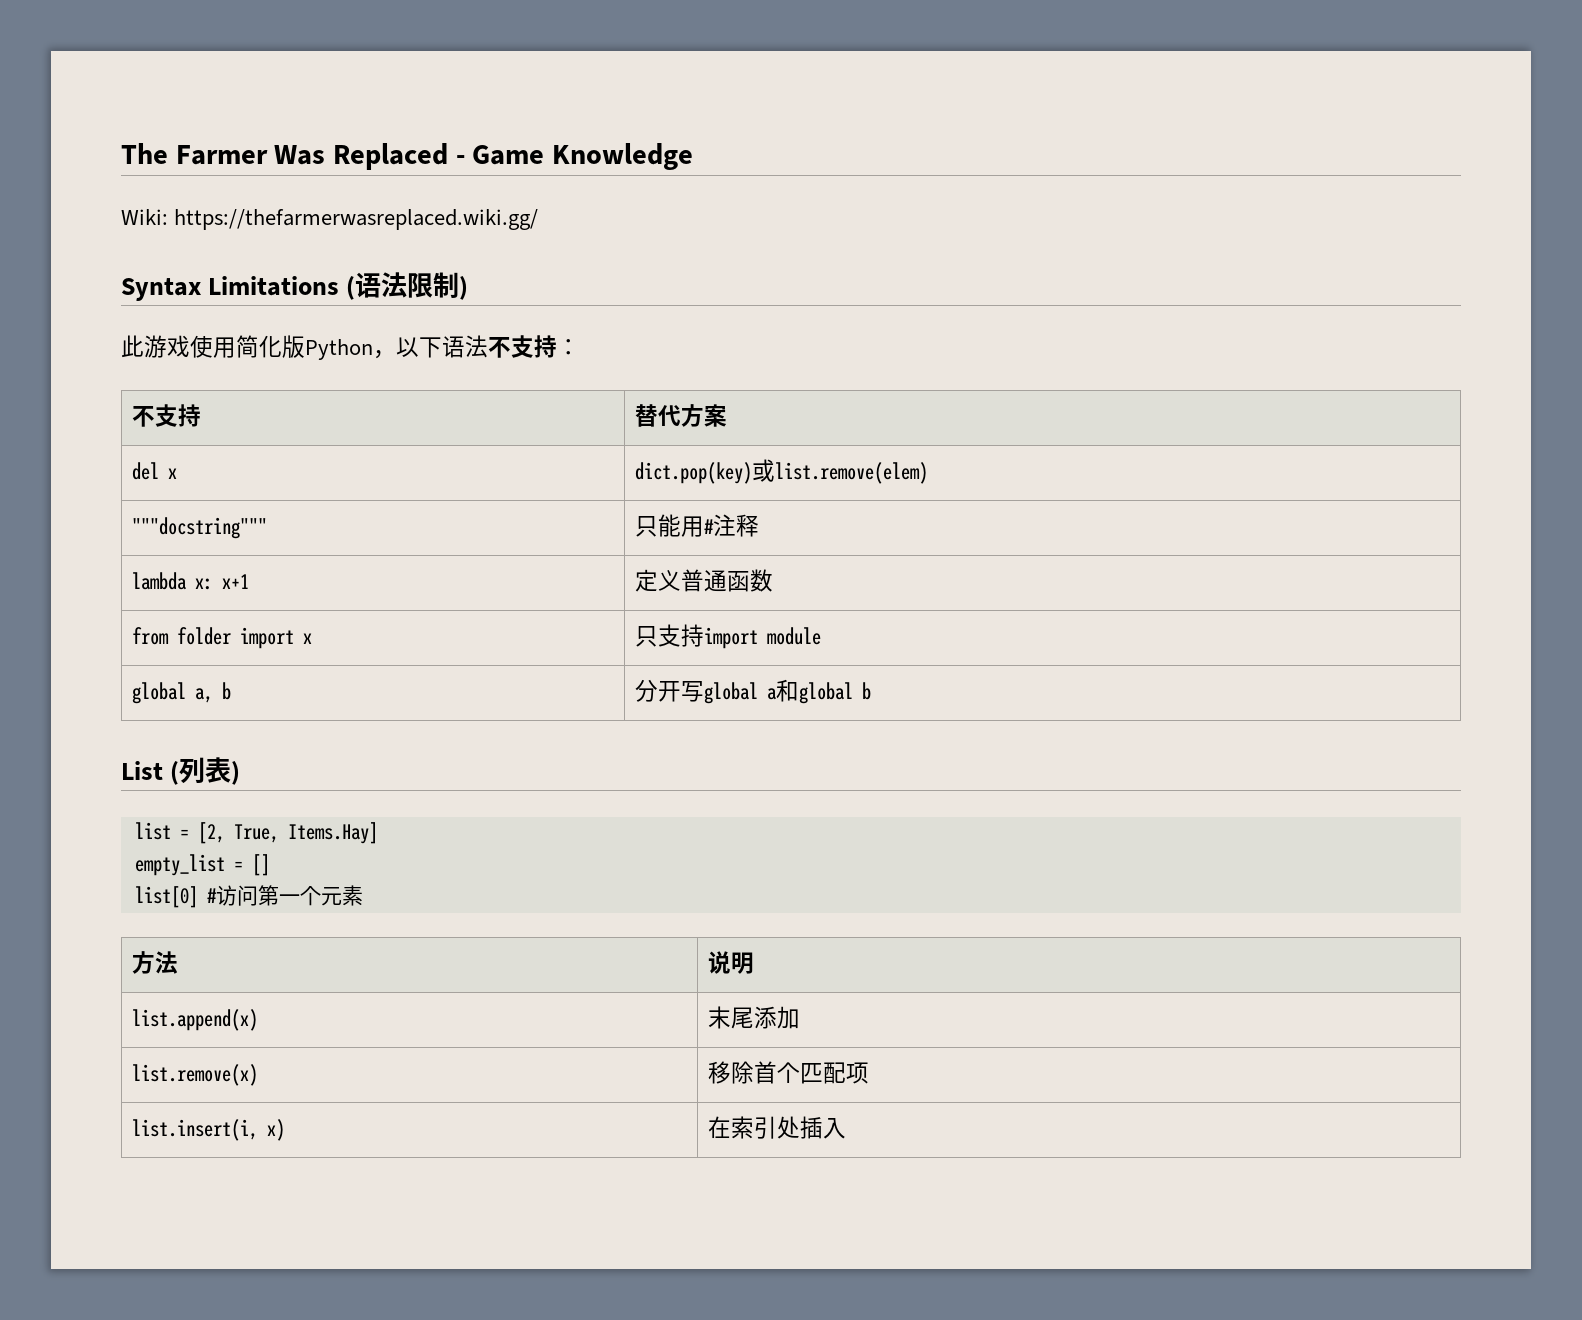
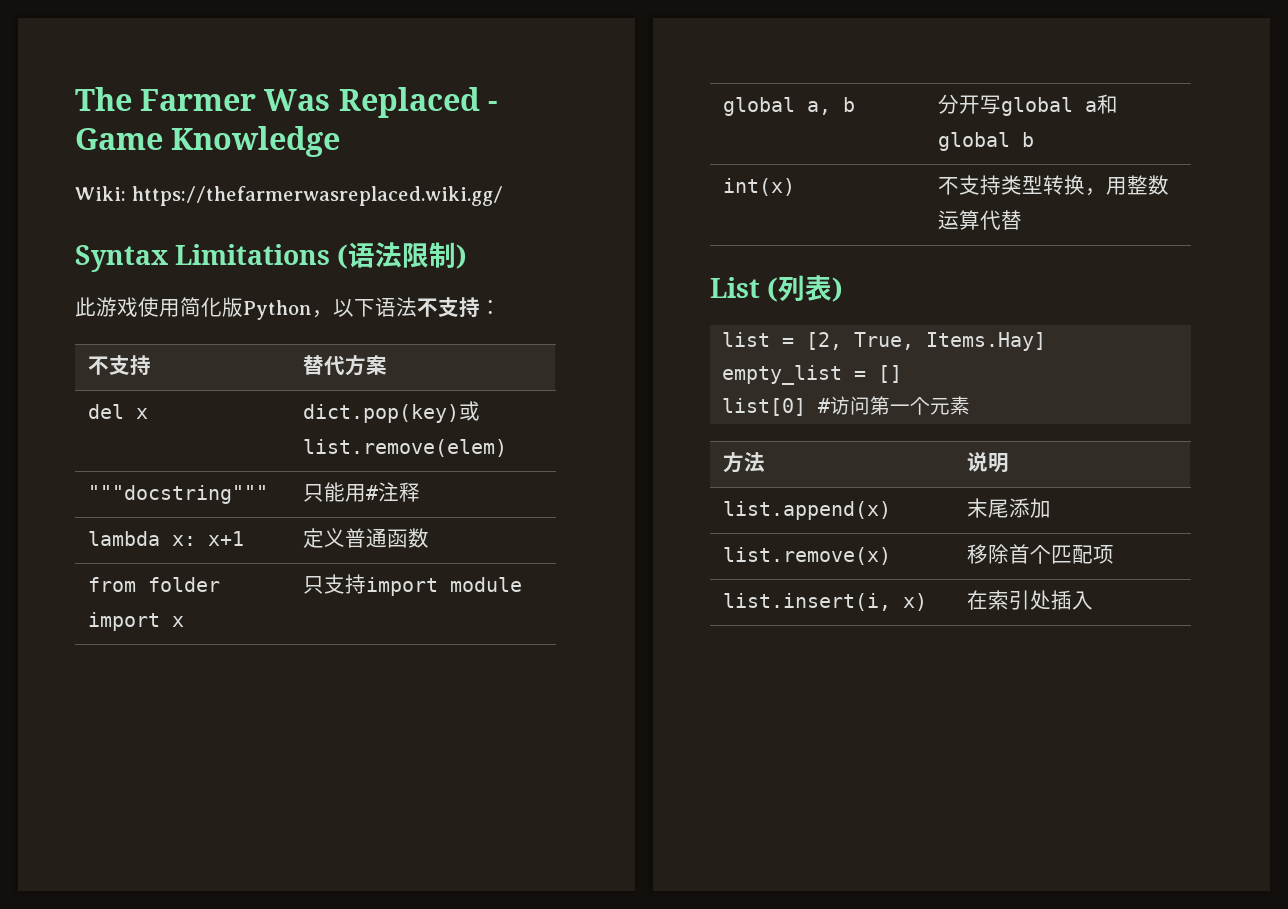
+ int(x) | 不支持类型转换，用整数运算代替

